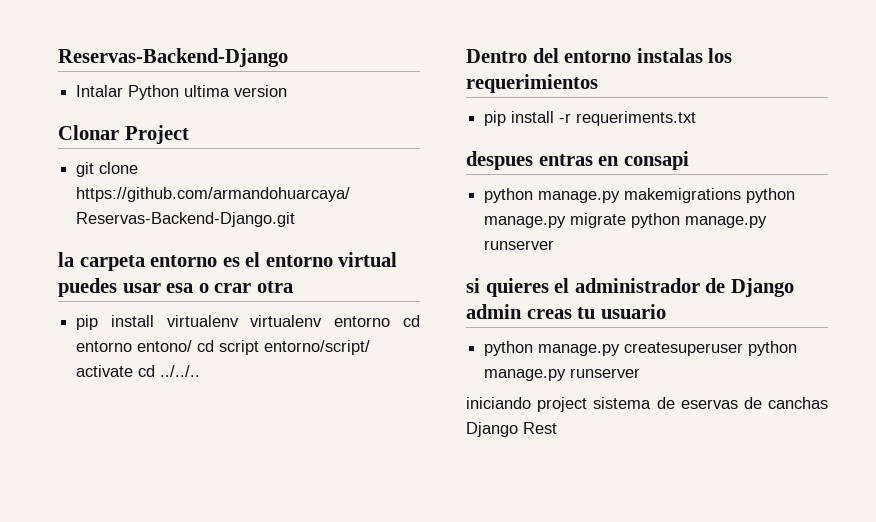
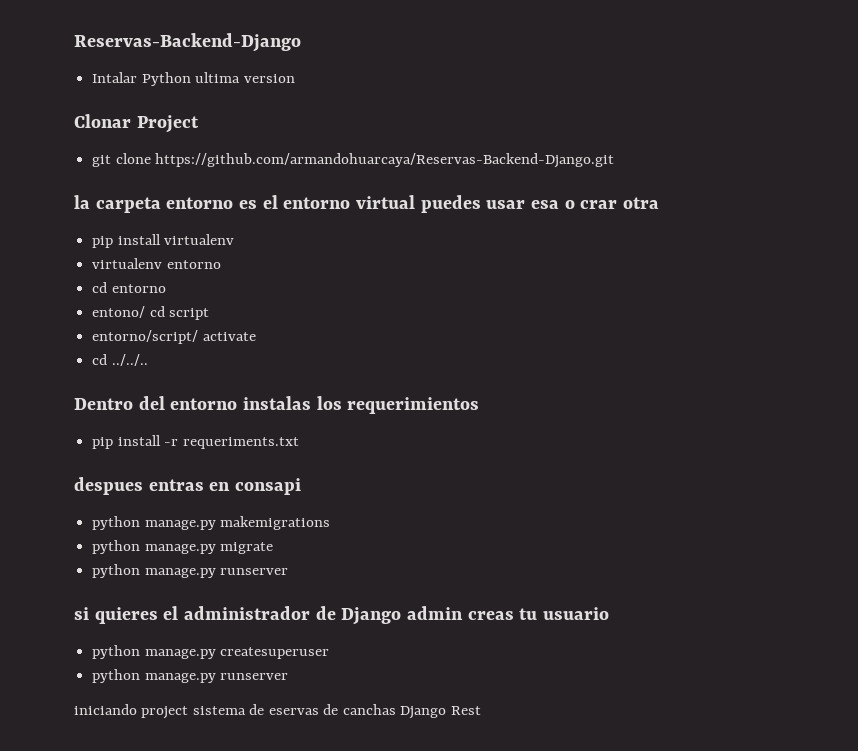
- pip install virtualenv virtualenv entorno cd entorno entono/ cd script entorno/script/ activate cd ../../..
+ pip install virtualenv
+ virtualenv entorno
+ cd entorno
+ entono/ cd script
+ entorno/script/ activate
+ cd ../../..
- python manage.py makemigrations python manage.py migrate python manage.py runserver
+ python manage.py makemigrations
+ python manage.py migrate
+ python manage.py runserver
- python manage.py createsuperuser python manage.py runserver
+ python manage.py createsuperuser
+ python manage.py runserver

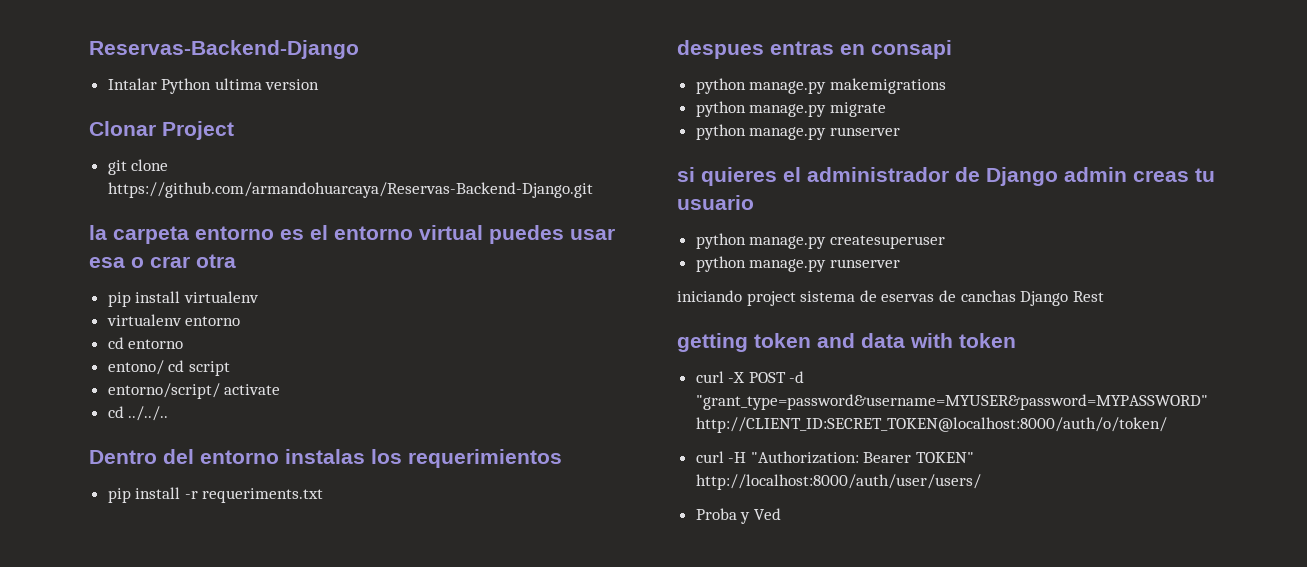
+ getting token and data with token
+ curl -X POST -d "grant_type=password&username=MYUSER&password=MYPASSWORD" http://CLIENT_ID:SECRET_TOKEN@localhost:8000/auth/o/token/
+ curl -H "Authorization: Bearer TOKEN" http://localhost:8000/auth/user/users/
+ Proba y Ved

